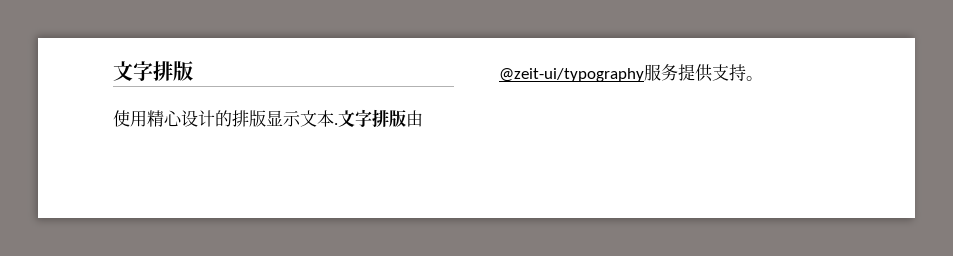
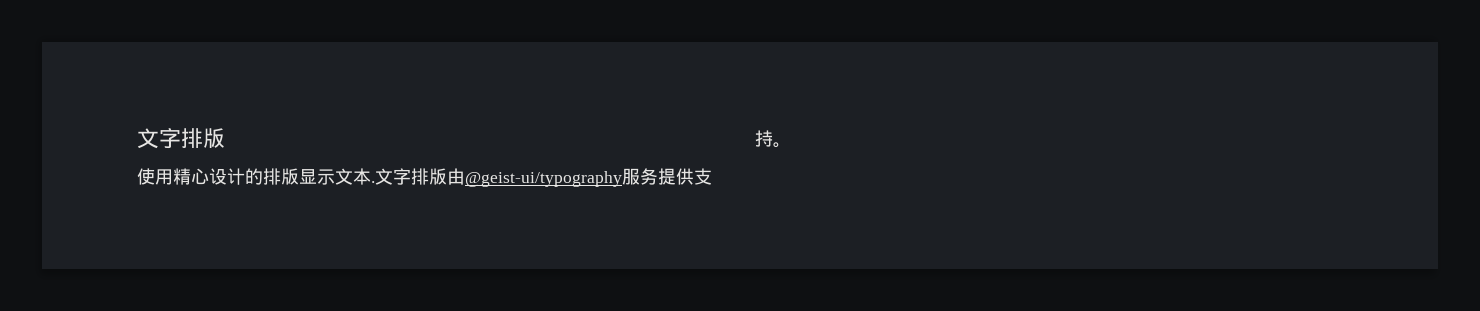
- 文字排版由@zeit-ui/typography服务提供支持。
+ 文字排版由@geist-ui/typography服务提供支持。

